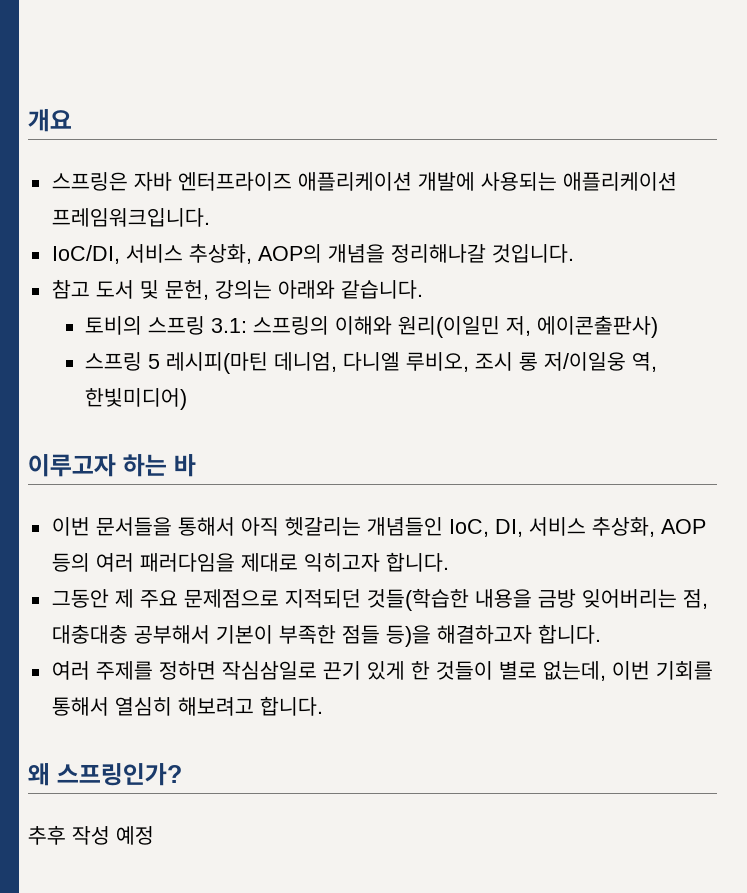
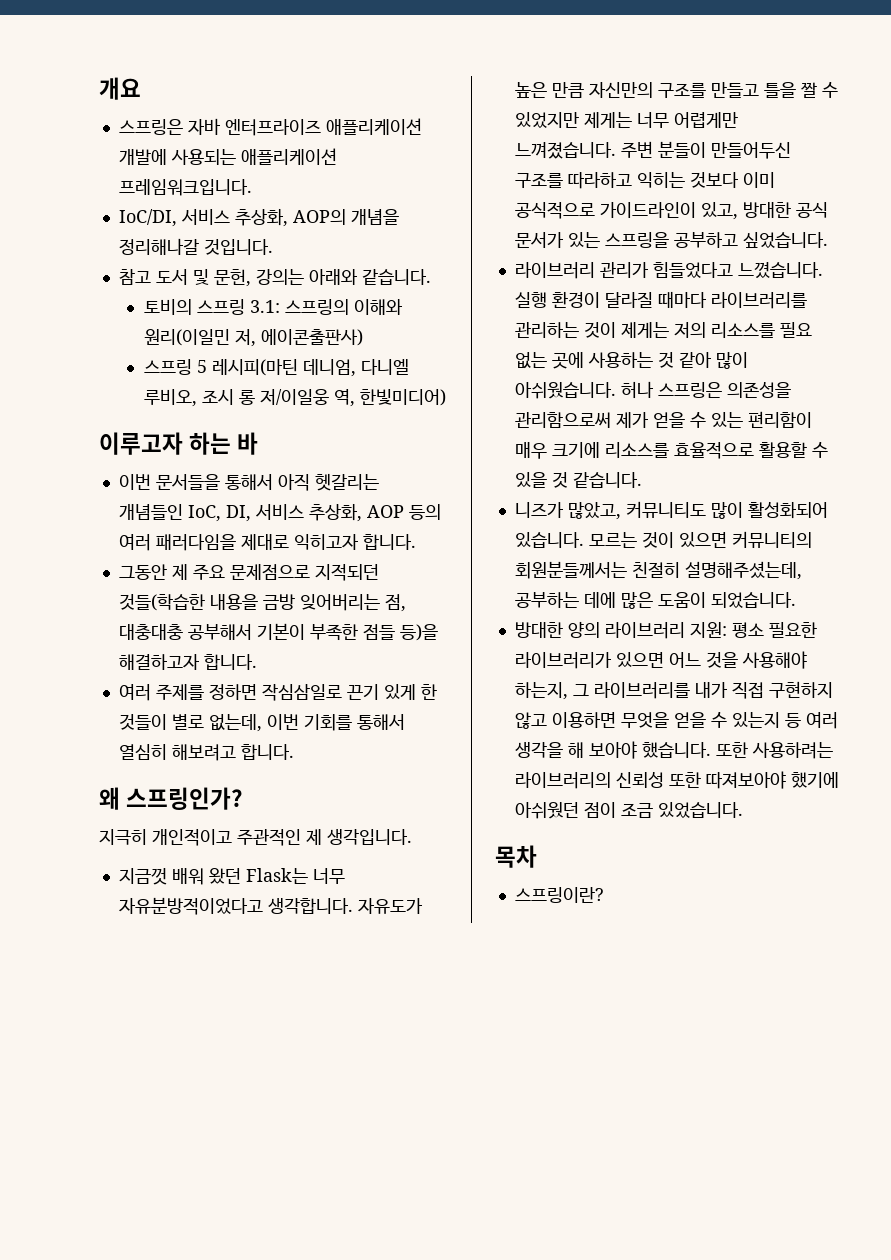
- 추후 작성 예정
+ 지극히 개인적이고 주관적인 제 생각입니다.
+ 지금껏 배워 왔던 Flask는 너무 자유분방적이었다고 생각합니다. 자유도가 높은 만큼 자신만의 구조를 만들고 틀을 짤 수 있었지만 제게는 너무 어렵게만 느껴졌습니다. 주변 분들이 만들어두신 구조를 따라하고 익히는 것보다 이미 공식적으로 가이드라인이 있고, 방대한 공식 문서가 있는 스프링을 공부하고 싶었습니다.
+ 라이브러리 관리가 힘들었다고 느꼈습니다. 실행 환경이 달라질 때마다 라이브러리를 관리하는 것이 제게는 저의 리소스를 필요 없는 곳에 사용하는 것 같아 많이 아쉬웠습니다. 허나 스프링은 의존성을 관리함으로써 제가 얻을 수 있는 편리함이 매우 크기에 리소스를 효율적으로 활용할 수 있을 것 같습니다.
+ 니즈가 많았고, 커뮤니티도 많이 활성화되어 있습니다. 모르는 것이 있으면 커뮤니티의 회원분들께서는 친절히 설명해주셨는데, 공부하는 데에 많은 도움이 되었습니다.
+ 방대한 양의 라이브러리 지원: 평소 필요한 라이브러리가 있으면 어느 것을 사용해야 하는지, 그 라이브러리를 내가 직접 구현하지 않고 이용하면 무엇을 얻을 수 있는지 등 여러 생각을 해 보아야 했습니다. 또한 사용하려는 라이브러리의 신뢰성 또한 따져보아야 했기에 아쉬웠던 점이 조금 있었습니다.
+ 목차
+ 스프링이란?

